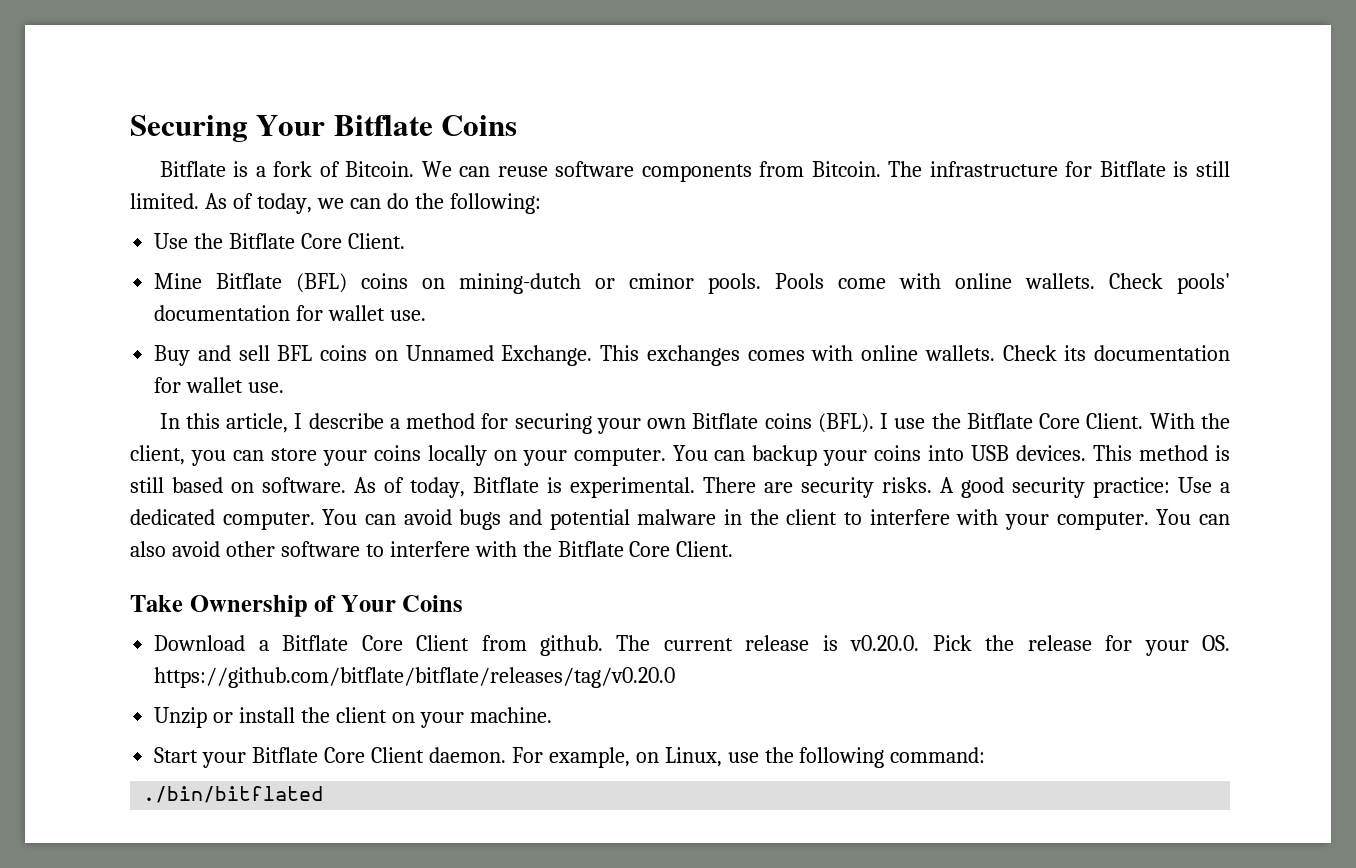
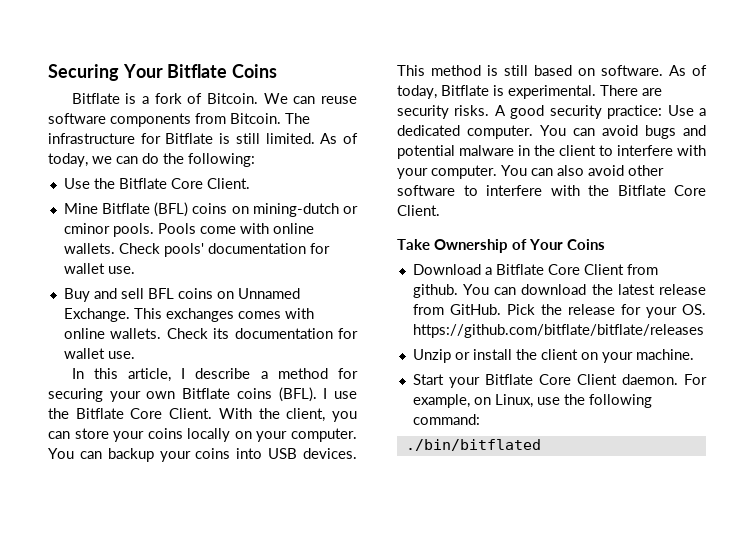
- The current release is v0.20.0. Pick the release for your OS. https://github.com/bitflate/bitflate/releases/tag/v0.20.0
+ You can download the latest release from GitHub. Pick the release for your OS. https://github.com/bitflate/bitflate/releases

